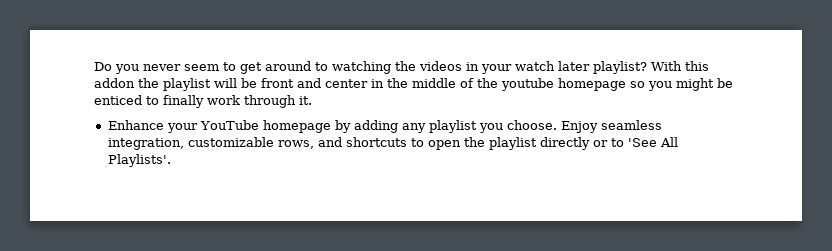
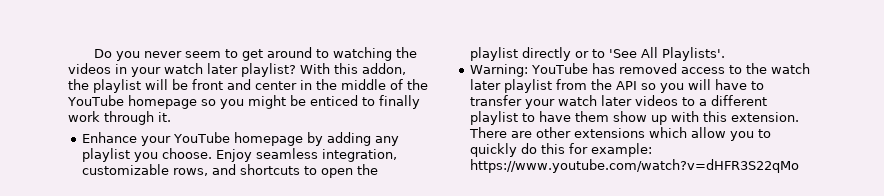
- With this addon the playlist will be front and center in the middle of the youtube homepage so you might be enticed to finally work through it.
+ With this addon, the playlist will be front and center in the middle of the YouTube homepage so you might be enticed to finally work through it.
+ Warning: YouTube has removed access to the watch later playlist from the API so you will have to transfer your watch later videos to a different playlist to have them show up with this extension. There are other extensions which allow you to quickly do this for example: https://www.youtube.com/watch?v=dHFR3S22qMo

